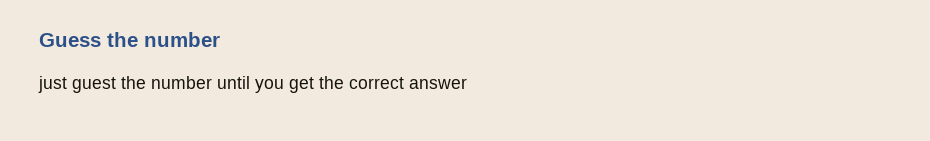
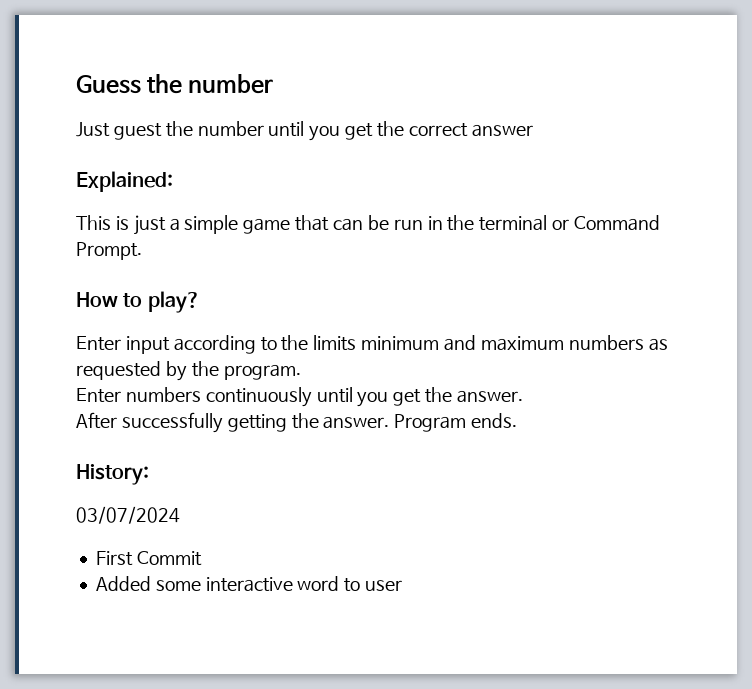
- just guest the number until you get the correct answer
+ Just guest the number until you get the correct answer
+ Explained:
+ This is just a simple game that can be run in the terminal or Command Prompt.
+ How to play?
+ Enter input according to the limits minimum and maximum numbers as requested by the program.
+ Enter numbers continuously until you get the answer.
+ After successfully getting the answer. Program ends.
+ History:
+ 03/07/2024
+ First Commit
+ Added some interactive word to user

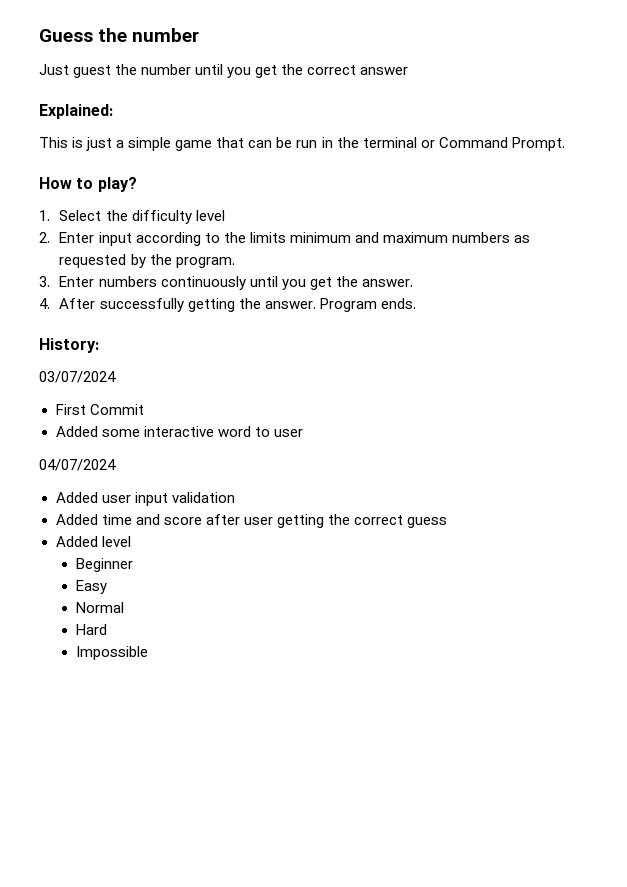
- Enter input according to the limits minimum and maximum numbers as requested by the program.
+ 1. Select the difficulty level
+ 2. Enter input according to the limits minimum and maximum numbers as requested by the program.
- Enter numbers continuously until you get the answer.
+ 3. Enter numbers continuously until you get the answer.
- After successfully getting the answer.
+ 4. After successfully getting the answer.
+ 04/07/2024
+ Added user input validation
+ Added time and score after user getting the correct guess
+ Added level
+ Beginner
+ Easy
+ Normal
+ Hard
+ Impossible

